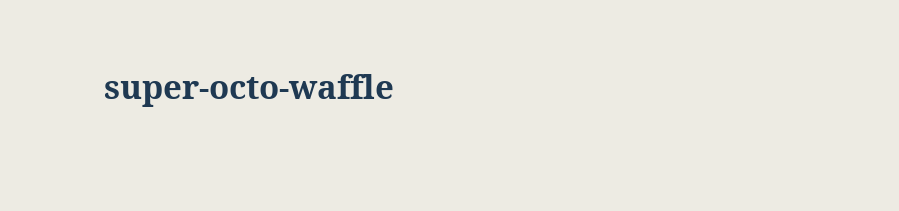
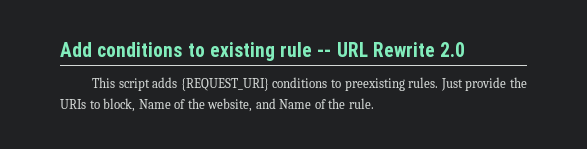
- super-octo-waffle
+ Add conditions to existing rule -- URL Rewrite 2.0
+ This script adds {REQUEST_URI} conditions to preexisting rules. Just provide the URIs to block, Name of the website, and Name of the rule.

